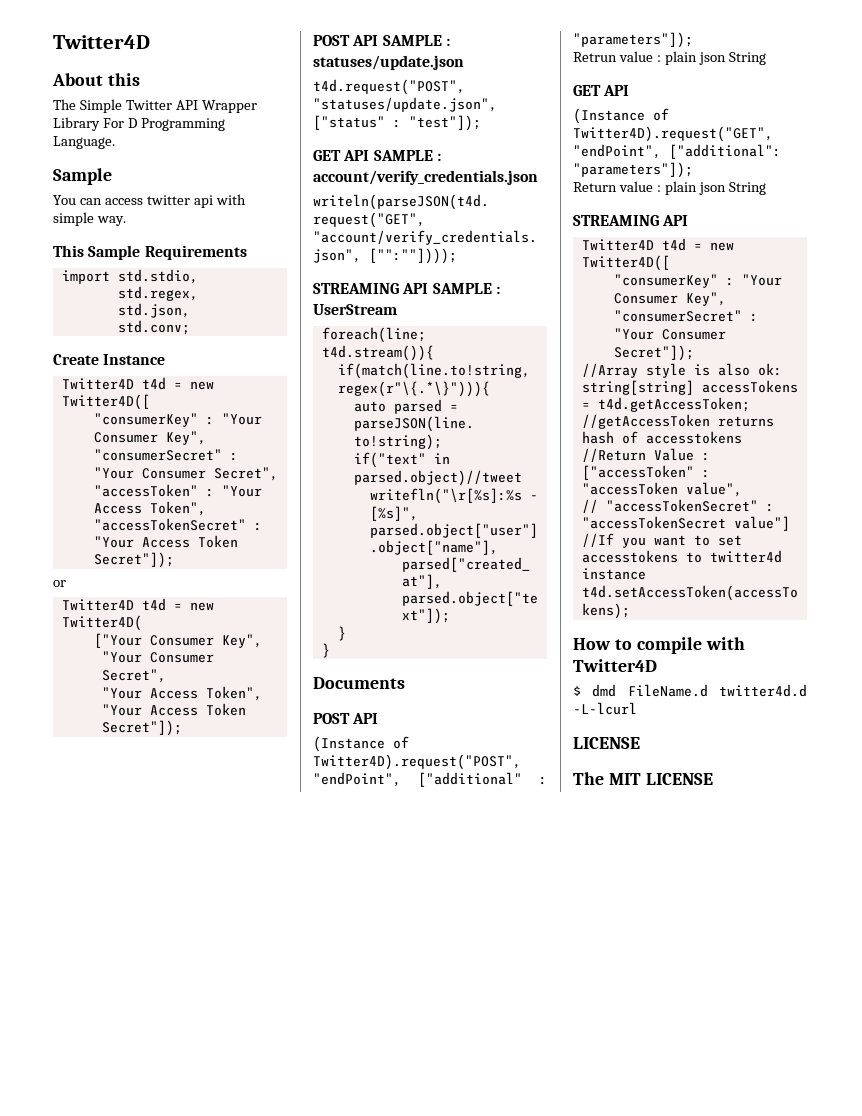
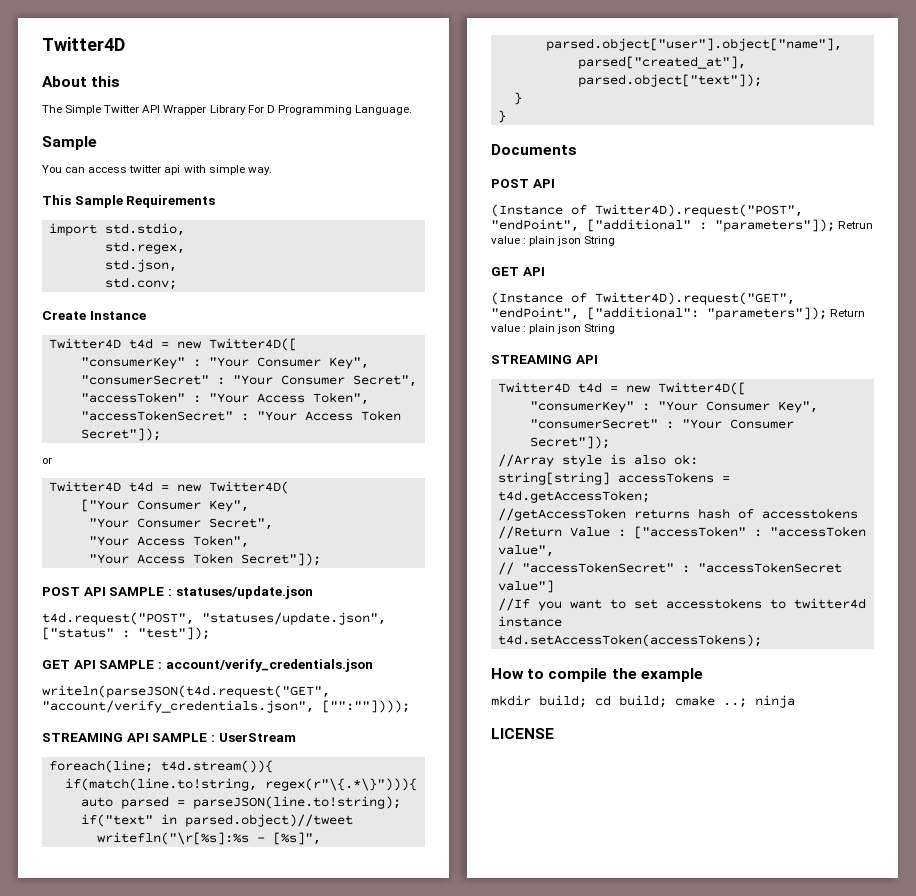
- (Instance of Twitter4D).request("POST", "endPoint", ["additional" : "parameters"]);
- Retrun value : plain json String
+ (Instance of Twitter4D).request("POST", "endPoint", ["additional" : "parameters"]); Retrun value : plain json String
- (Instance of Twitter4D).request("GET", "endPoint", ["additional": "parameters"]);
- Return value : plain json String
+ (Instance of Twitter4D).request("GET", "endPoint", ["additional": "parameters"]); Return value : plain json String
- How to compile with Twitter4D
- $ dmd FileName.d twitter4d.d -L-lcurl
+ How to compile the example
+ mkdir build; cd build; cmake ..; ninja
  LICENSE
- The MIT LICENSE

